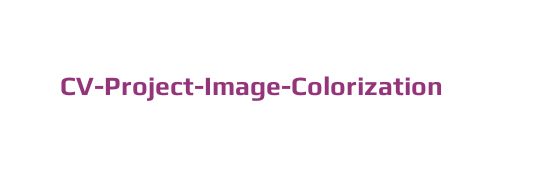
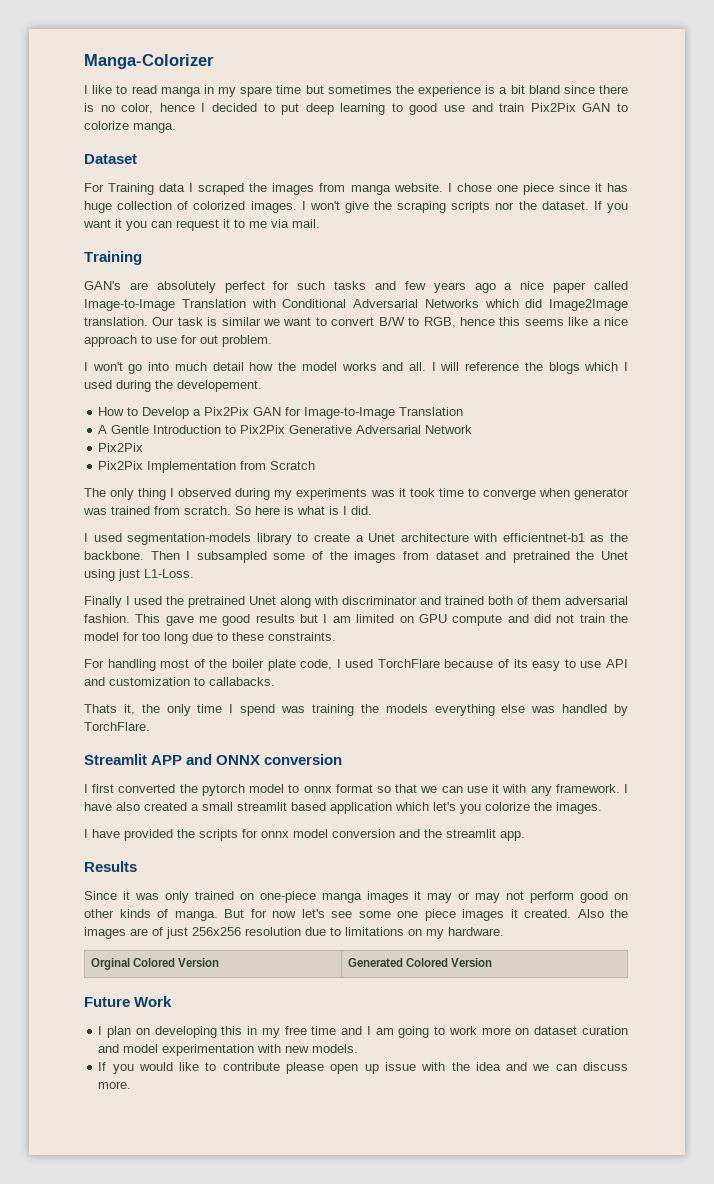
- CV-Project-Image-Colorization
+ Manga-Colorizer
+ I like to read manga in my spare time but sometimes the experience is a bit bland since there is no color, hence I decided to put deep learning to good use and train Pix2Pix GAN to colorize manga.
+ Dataset
+ For Training data I scraped the images from manga website. I chose one piece since it has huge collection of colorized images. I won't give the scraping scripts nor the dataset. If you want it you can request it to me via mail.
+ Training
+ GAN's are absolutely perfect for such tasks and few years ago a nice paper called Image-to-Image Translation with Conditional Adversarial Networks which did Image2Image translation. Our task is similar we want to convert B/W to RGB, hence this seems like a nice approach to use for out problem.
+ I won't go into much detail how the model works and all. I will reference the blogs which I used during the developement.
+ How to Develop a Pix2Pix GAN for Image-to-Image Translation
+ A Gentle Introduction to Pix2Pix Generative Adversarial Network
+ Pix2Pix
+ Pix2Pix Implementation from Scratch
+ The only thing I observed during my experiments was it took time to converge when generator was trained from scratch. So here is what is I did.
+ I used segmentation-models library to create a Unet architecture with efficientnet-b1 as the backbone. Then I subsampled some of the images from dataset and pretrained the Unet using just L1-Loss.
+ Finally I used the pretrained Unet along with discriminator and trained both of them adversarial fashion. This gave me good results but I am limited on GPU compute and did not train the model for too long due to these constraints.
+ For handling most of the boiler plate code, I used TorchFlare because of its easy to use API and customization to callabacks.
+ Thats it, the only time I spend was training the models everything else was handled by TorchFlare.
+ Streamlit APP and ONNX conversion
+ I first converted the pytorch model to onnx format so that we can use it with any framework. I have also created a small streamlit based application which let's you colorize the images.
+ I have provided the scripts for onnx model conversion and the streamlit app.
+ Results
+ Since it was only trained on one-piece manga images it may or may not perform good on other kinds of manga. But for now let's see some one piece images it created. Also the images are of just 256x256 resolution due to limitations on my hardware.
+ Orginal Colored Version | Generated Colored Version
+ Future Work
+ I plan on developing this in my free time and I am going to work more on dataset curation and model experimentation with new models.
+ If you would like to contribute please open up issue with the idea and we can discuss more.

